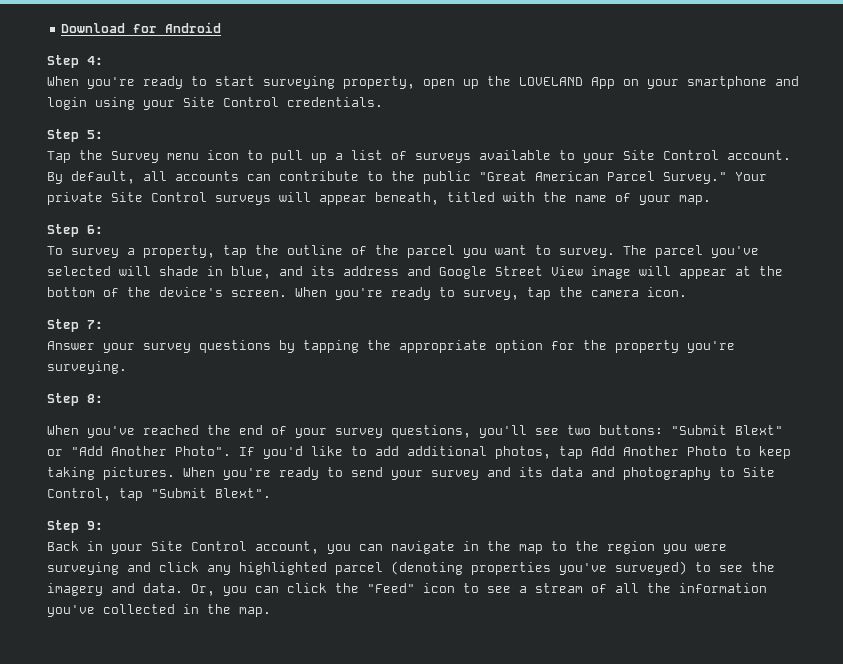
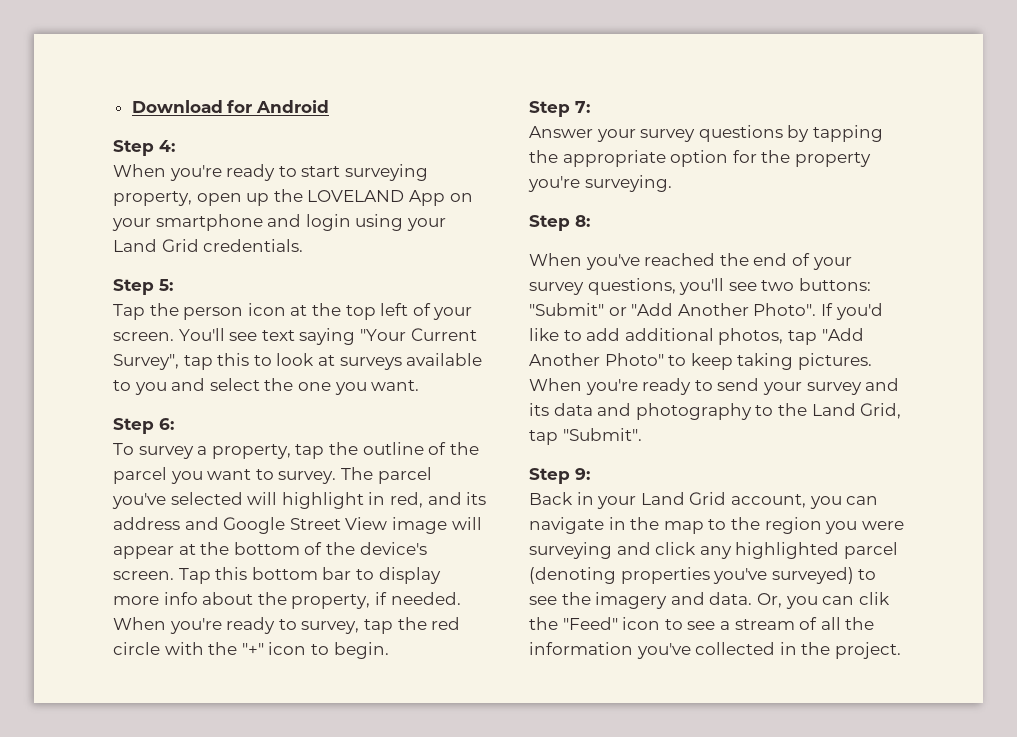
- When you're ready to start surveying property, open up the LOVELAND App on your smartphone and login using your Site Control credentials.
+ When you're ready to start surveying property, open up the LOVELAND App on your smartphone and login using your Land Grid credentials.
- Tap the Survey menu icon to pull up a list of surveys available to your Site Control account. By default, all accounts can contribute to the public "Great American Parcel Survey." Your private Site Control surveys will appear beneath, titled with the name of your map.
+ Tap the person icon at the top left of your screen. You'll see text saying "Your Current Survey", tap this to look at surveys available to you and select the one you want.
- The parcel you've selected will shade in blue, and its address and Google Street View image will appear at the bottom of the device's screen.
+ The parcel you've selected will highlight in red, and its address and Google Street View image will appear at the bottom of the device's screen.
+ Tap this bottom bar to display more info about the property, if needed.
- When you're ready to survey, tap the camera icon.
+ When you're ready to survey, tap the red circle with the "+" icon to begin.
- When you've reached the end of your survey questions, you'll see two buttons: "Submit Blext" or "Add Another Photo".
+ When you've reached the end of your survey questions, you'll see two buttons: "Submit" or "Add Another Photo".
- If you'd like to add additional photos, tap Add Another Photo to keep taking pictures.
+ If you'd like to add additional photos, tap "Add Another Photo" to keep taking pictures.
- When you're ready to send your survey and its data and photography to Site Control, tap "Submit Blext".
+ When you're ready to send your survey and its data and photography to the Land Grid, tap "Submit".
- Back in your Site Control account, you can navigate in the map to the region you were surveying and click any highlighted parcel (denoting properties you've surveyed) to see the imagery and data.
+ Back in your Land Grid account, you can navigate in the map to the region you were surveying and click any highlighted parcel (denoting properties you've surveyed) to see the imagery and data.
- Or, you can click the "Feed" icon to see a stream of all the information you've collected in the map.
+ Or, you can clik the "Feed" icon to see a stream of all the information you've collected in the project.

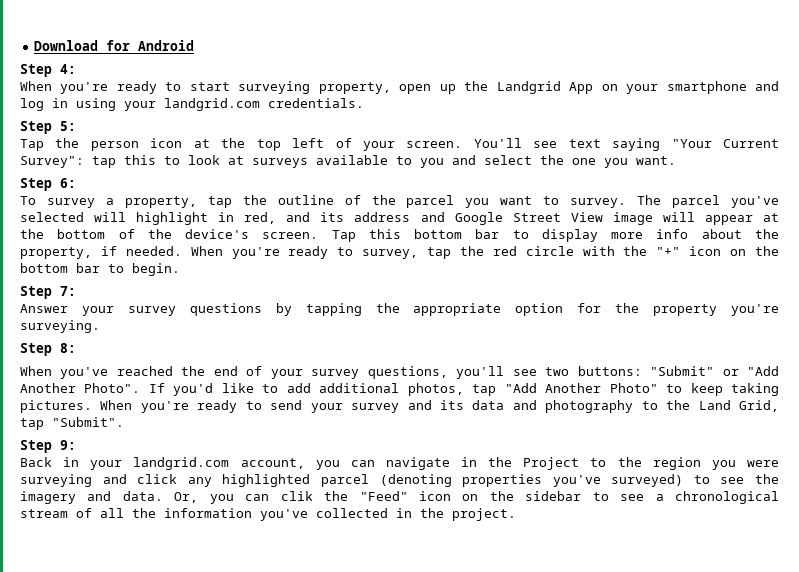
- When you're ready to start surveying property, open up the LOVELAND App on your smartphone and login using your Land Grid credentials.
+ When you're ready to start surveying property, open up the Landgrid App on your smartphone and log in using your landgrid.com credentials.
- You'll see text saying "Your Current Survey", tap this to look at surveys available to you and select the one you want.
+ You'll see text saying "Your Current Survey": tap this to look at surveys available to you and select the one you want.
- When you're ready to survey, tap the red circle with the "+" icon to begin.
+ When you're ready to survey, tap the red circle with the "+" icon on the bottom bar to begin.
- Back in your Land Grid account, you can navigate in the map to the region you were surveying and click any highlighted parcel (denoting properties you've surveyed) to see the imagery and data.
+ Back in your landgrid.com account, you can navigate in the Project to the region you were surveying and click any highlighted parcel (denoting properties you've surveyed) to see the imagery and data.
- Or, you can clik the "Feed" icon to see a stream of all the information you've collected in the project.
+ Or, you can clik the "Feed" icon on the sidebar to see a chronological stream of all the information you've collected in the project.

